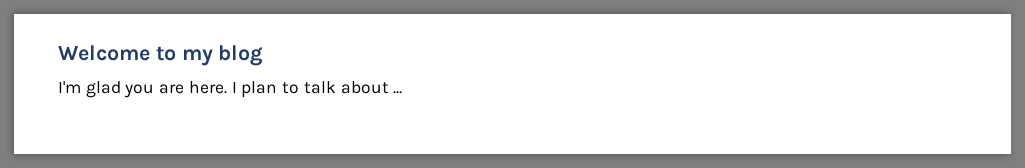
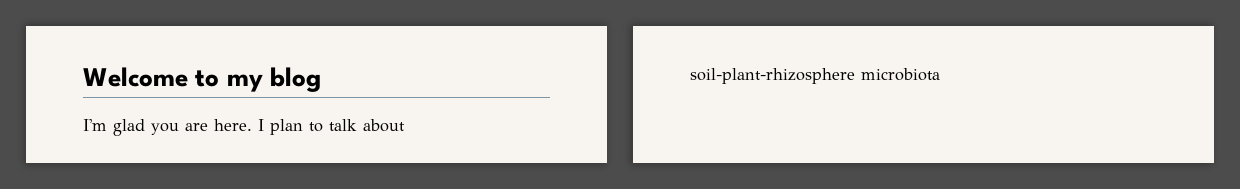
- I plan to talk about ...
+ I plan to talk about soil-plant-rhizosphere microbiota

